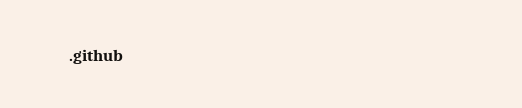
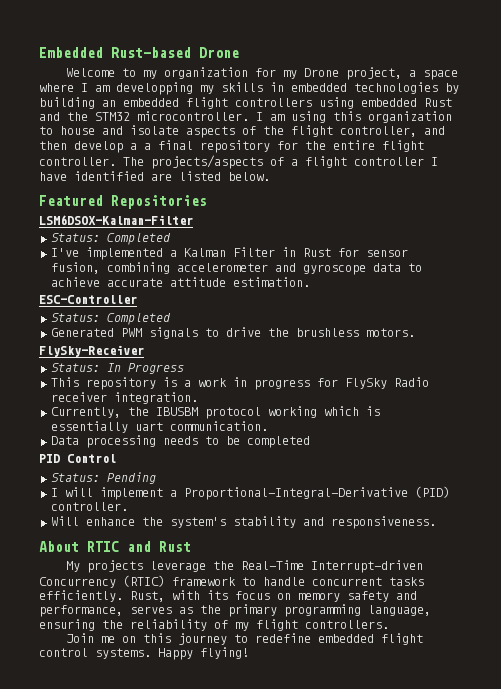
- .github
+ Embedded Rust-based Drone
+ Welcome to my organization for my Drone project, a space where I am developping my skills in embedded technologies by building an embedded flight controllers using embedded Rust and the STM32 microcontroller. I am using this organization to house and isolate aspects of the flight controller, and then develop a a final repository for the entire flight controller. The projects/aspects of a flight controller I have identified are listed below.
+ Featured Repositories
+ LSM6DSOX-Kalman-Filter
+ Status: Completed
+ I've implemented a Kalman Filter in Rust for sensor fusion, combining accelerometer and gyroscope data to achieve accurate attitude estimation.
+ ESC-Controller
+ Status: Completed
+ Generated PWM signals to drive the brushless motors.
+ FlySky-Receiver
+ Status: In Progress
+ This repository is a work in progress for FlySky Radio receiver integration.
+ Currently, the IBUSBM protocol working which is essentially uart communication.
+ Data processing needs to be completed
+ PID Control
+ Status: Pending
+ I will implement a Proportional-Integral-Derivative (PID) controller.
+ Will enhance the system's stability and responsiveness.
+ About RTIC and Rust
+ My projects leverage the Real-Time Interrupt-driven Concurrency (RTIC) framework to handle concurrent tasks efficiently. Rust, with its focus on memory safety and performance, serves as the primary programming language, ensuring the reliability of my flight controllers.
+ Join me on this journey to redefine embedded flight control systems. Happy flying!

